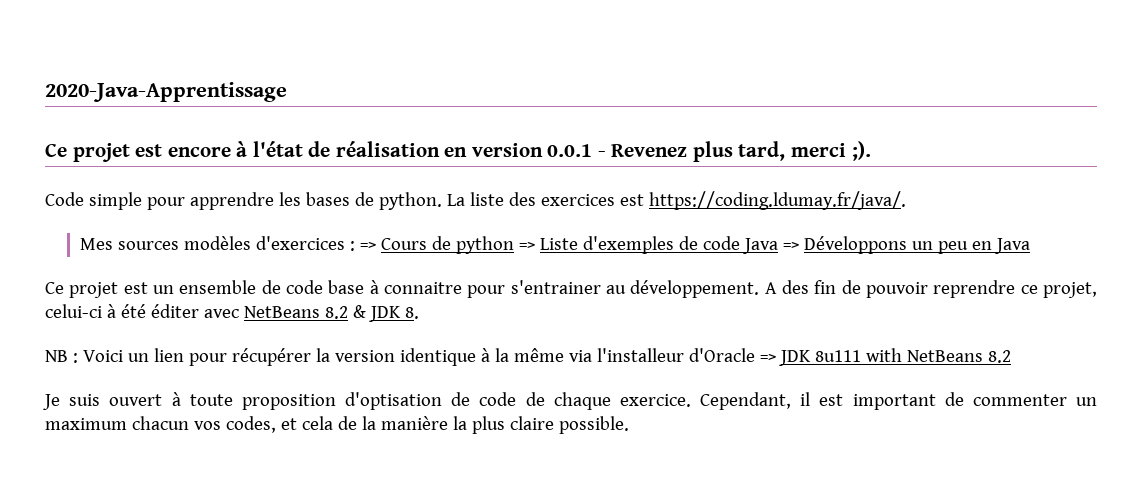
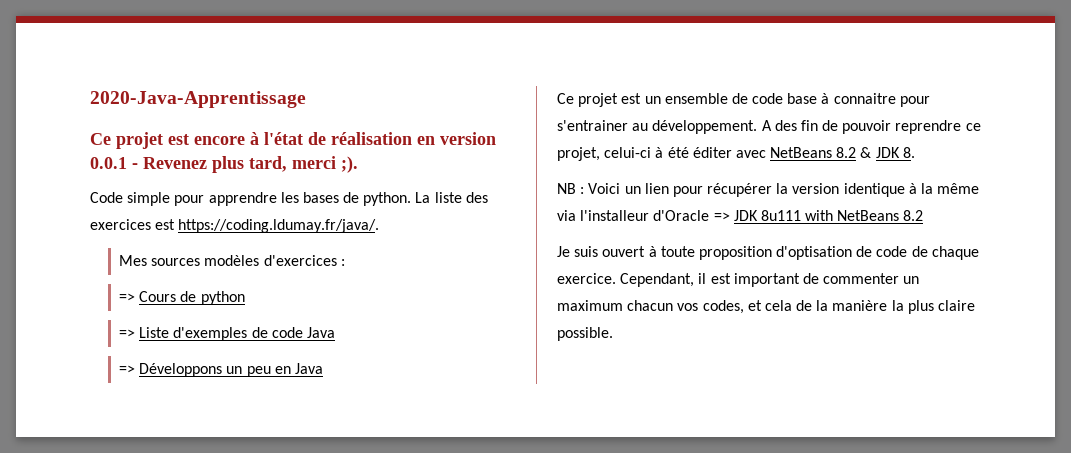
- Mes sources modèles d'exercices : => Cours de python => Liste d'exemples de code Java => Développons un peu en Java
+ Mes sources modèles d'exercices :
+ => Cours de python
+ => Liste d'exemples de code Java
+ => Développons un peu en Java

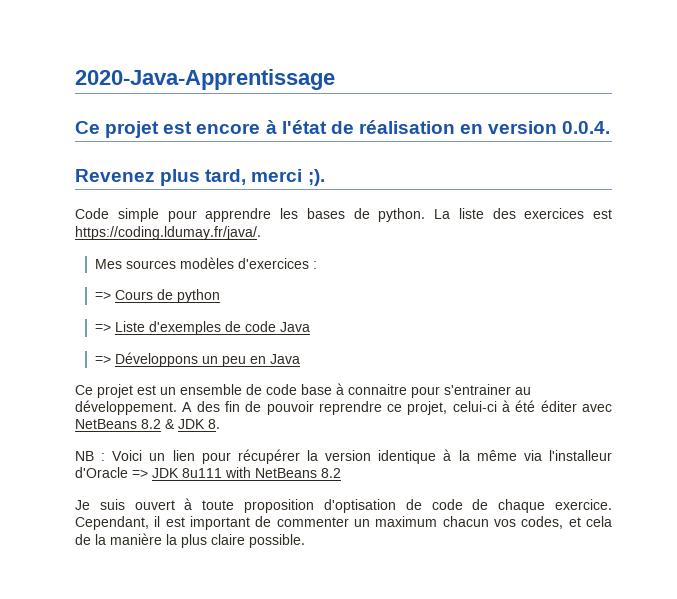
- Ce projet est encore à l'état de réalisation en version 0.0.1 - Revenez plus tard, merci ;).
+ Ce projet est encore à l'état de réalisation en version 0.0.4.
+ Revenez plus tard, merci ;).

